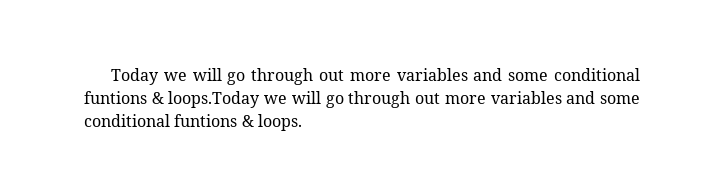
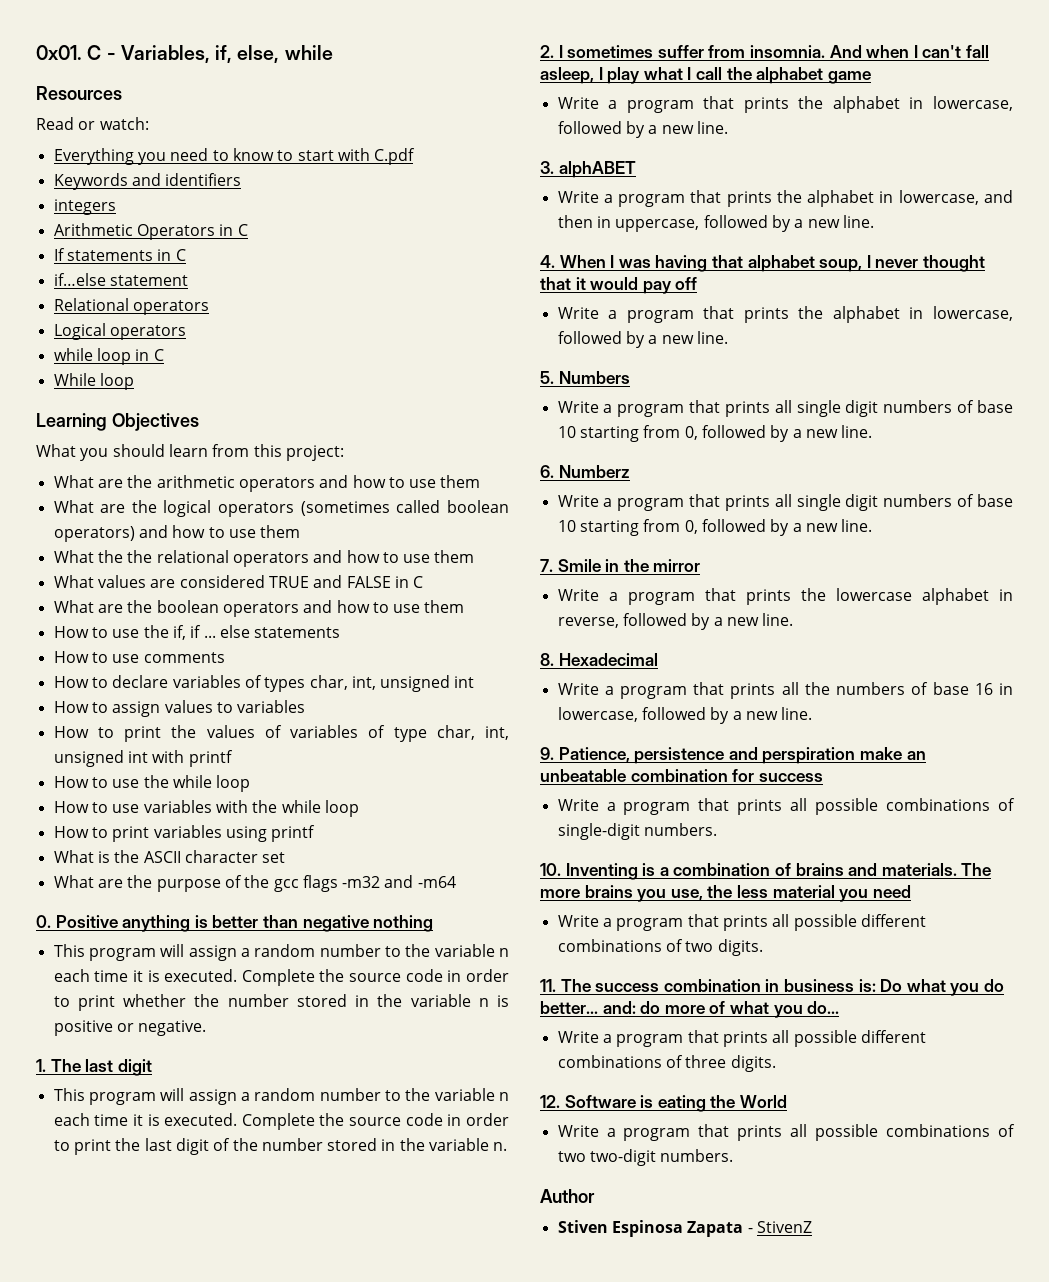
- Today we will go through out more variables and some conditional funtions & loops.Today we will go through out more variables and some conditional funtions & loops.
+ 0x01. C - Variables, if, else, while
+ Resources
+ Read or watch:
+ Everything you need to know to start with C.pdf
+ Keywords and identifiers
+ integers
+ Arithmetic Operators in C
+ If statements in C
+ if…else statement
+ Relational operators
+ Logical operators
+ while loop in C
+ While loop
+ Learning Objectives
+ What you should learn from this project:
+ What are the arithmetic operators and how to use them
+ What are the logical operators (sometimes called boolean operators) and how to use them
+ What the the relational operators and how to use them
+ What values are considered TRUE and FALSE in C
+ What are the boolean operators and how to use them
+ How to use the if, if ... else statements
+ How to use comments
+ How to declare variables of types char, int, unsigned int
+ How to assign values to variables
+ How to print the values of variables of type char, int, unsigned int with printf
+ How to use the while loop
+ How to use variables with the while loop
+ How to print variables using printf
+ What is the ASCII character set
+ What are the purpose of the gcc flags -m32 and -m64
+ 0. Positive anything is better than negative nothing
+ This program will assign a random number to the variable n each time it is executed. Complete the source code in order to print whether the number stored in the variable n is positive or negative.
+ 1. The last digit
+ This program will assign a random number to the variable n each time it is executed. Complete the source code in order to print the last digit of the number stored in the variable n.
+ 2. I sometimes suffer from insomnia. And when I can't fall asleep, I play what I call the alphabet game
+ Write a program that prints the alphabet in lowercase, followed by a new line.
+ 3. alphABET
+ Write a program that prints the alphabet in lowercase, and then in uppercase, followed by a new line.
+ 4. When I was having that alphabet soup, I never thought that it would pay off
+ Write a program that prints the alphabet in lowercase, followed by a new line.
+ 5. Numbers
+ Write a program that prints all single digit numbers of base 10 starting from 0, followed by a new line.
+ 6. Numberz
+ Write a program that prints all single digit numbers of base 10 starting from 0, followed by a new line.
+ 7. Smile in the mirror
+ Write a program that prints the lowercase alphabet in reverse, followed by a new line.
+ 8. Hexadecimal
+ Write a program that prints all the numbers of base 16 in lowercase, followed by a new line.
+ 9. Patience, persistence and perspiration make an unbeatable combination for success
+ Write a program that prints all possible combinations of single-digit numbers.
+ 10. Inventing is a combination of brains and materials. The more brains you use, the less material you need
+ Write a program that prints all possible different combinations of two digits.
+ 11. The success combination in business is: Do what you do better... and: do more of what you do...
+ Write a program that prints all possible different combinations of three digits.
+ 12. Software is eating the World
+ Write a program that prints all possible combinations of two two-digit numbers.
+ Author
+ Stiven Espinosa Zapata - StivenZ

